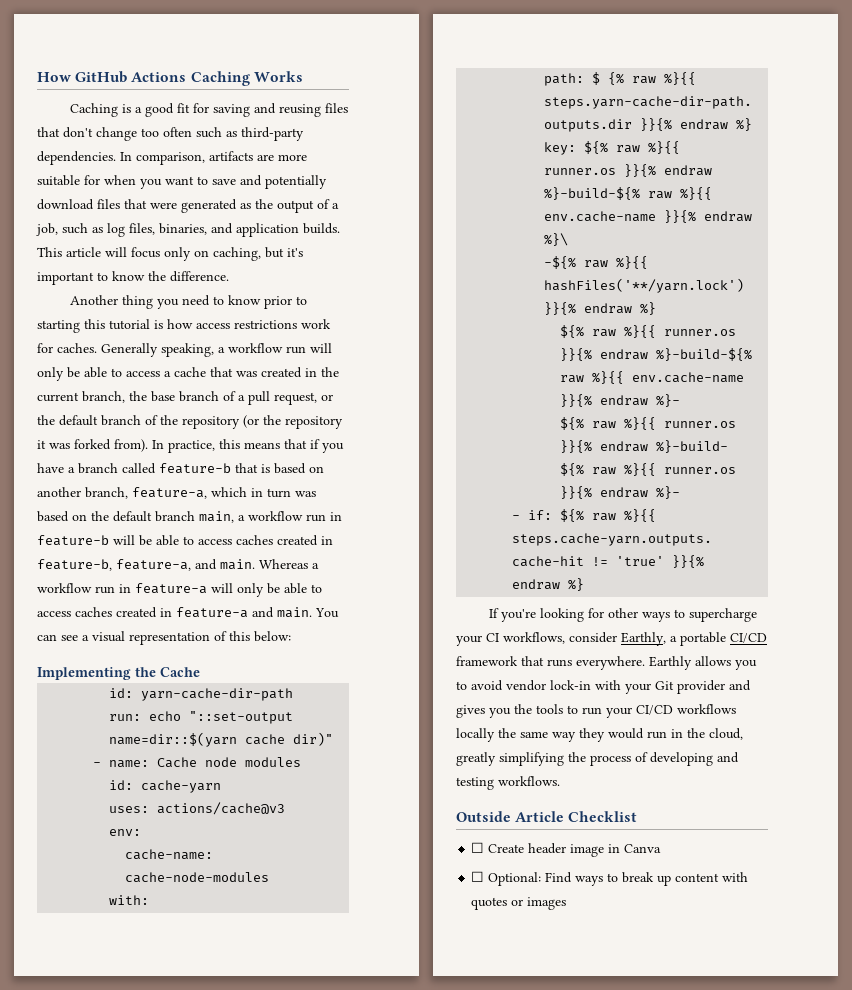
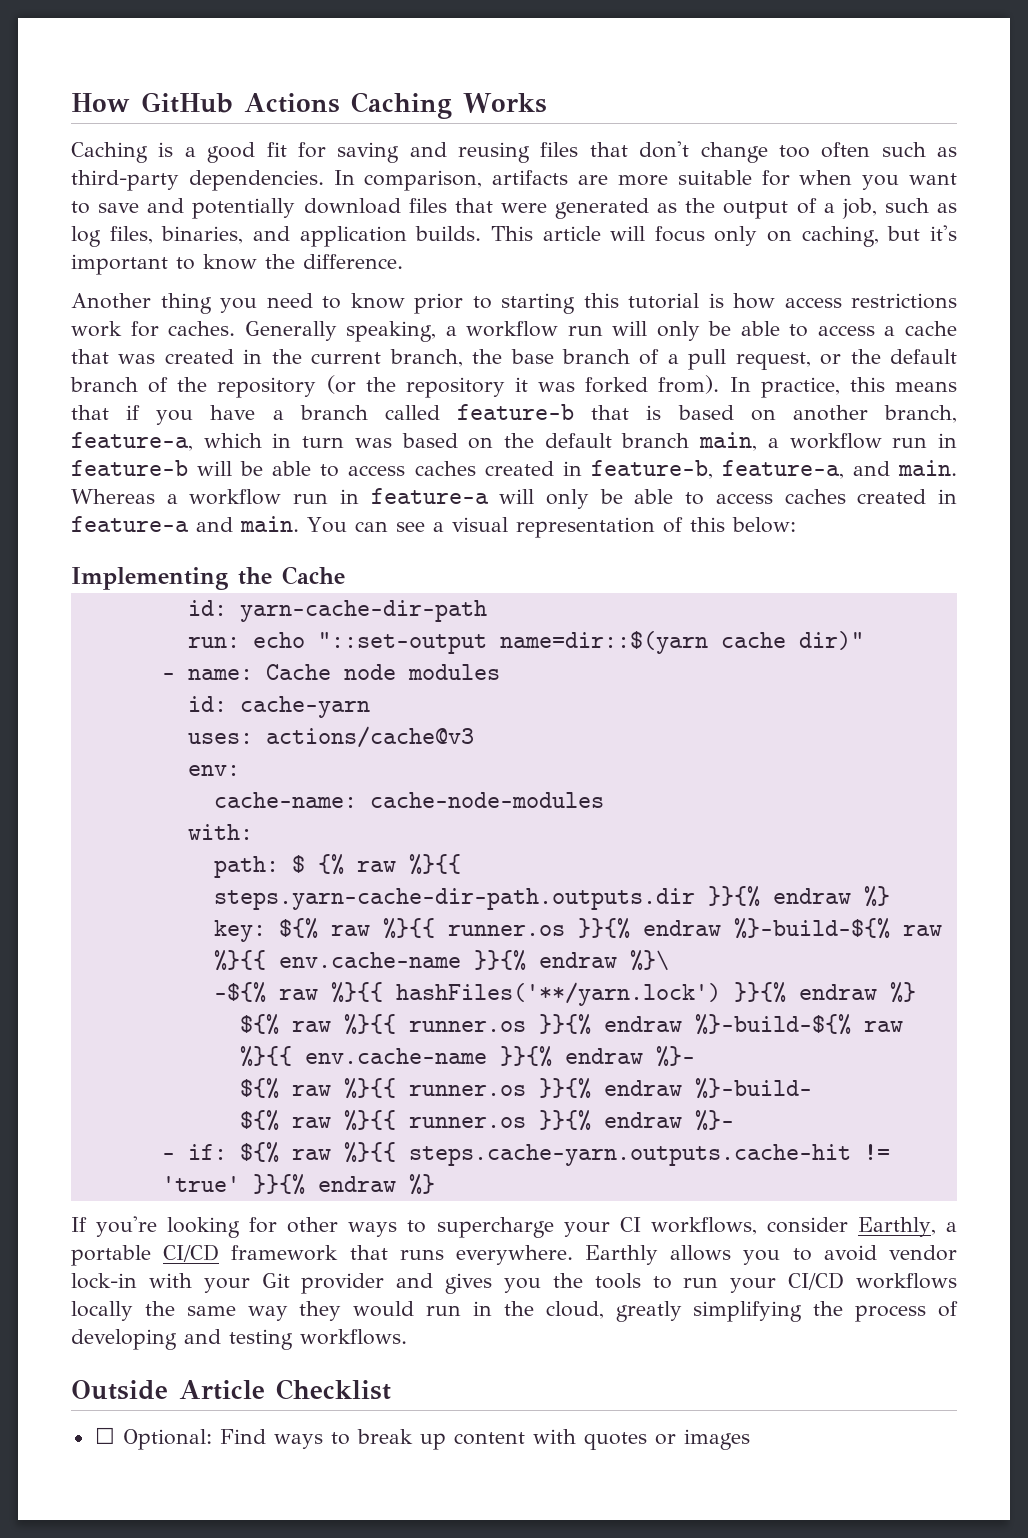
- ☐ Create header image in Canva

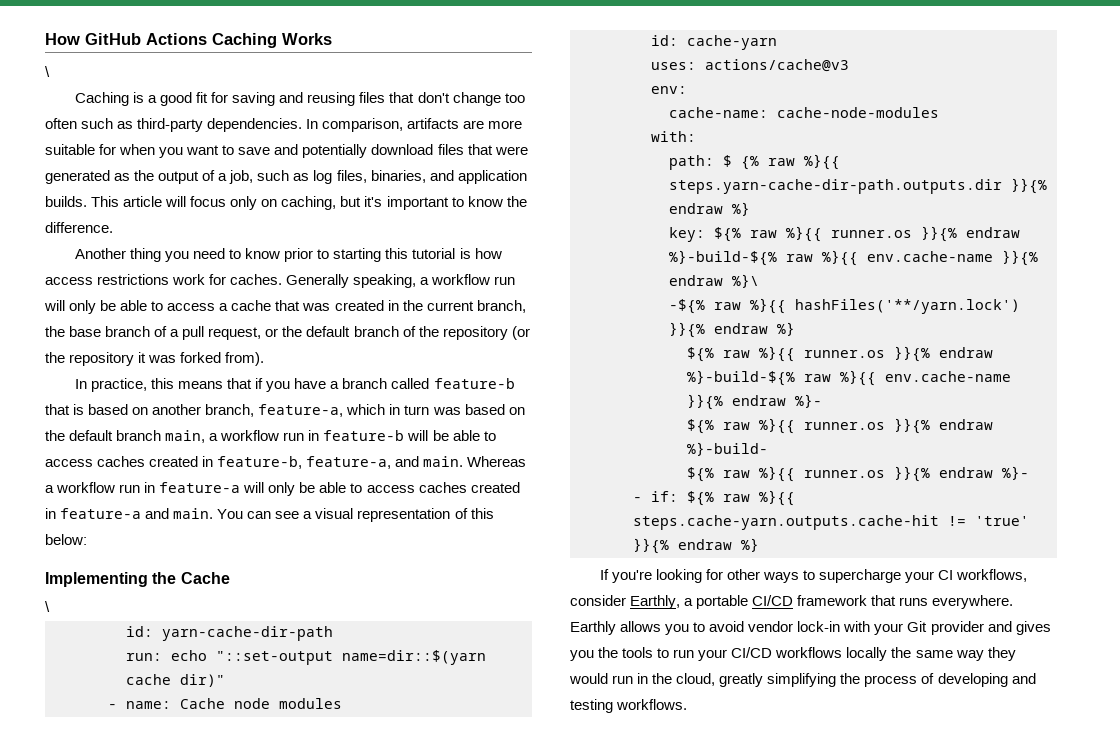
  How GitHub Actions Caching Works
+ \
- Generally speaking, a workflow run will only be able to access a cache that was created in the current branch, the base branch of a pull request, or the default branch of the repository (or the repository it was forked from). In practice, this means that if you have a branch called feature-b that is based on another branch, feature-a, which in turn was based on the default branch main, a workflow run in feature-b will be able to access caches created in feature-b, feature-a, and main.
+ Generally speaking, a workflow run will only be able to access a cache that was created in the current branch, the base branch of a pull request, or the default branch of the repository (or the repository it was forked from).
+ In practice, this means that if you have a branch called feature-b that is based on another branch, feature-a, which in turn was based on the default branch main, a workflow run in feature-b will be able to access caches created in feature-b, feature-a, and main.
  Implementing the Cache
+ \
- Outside Article Checklist
- ☐ Optional: Find ways to break up content with quotes or images

